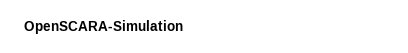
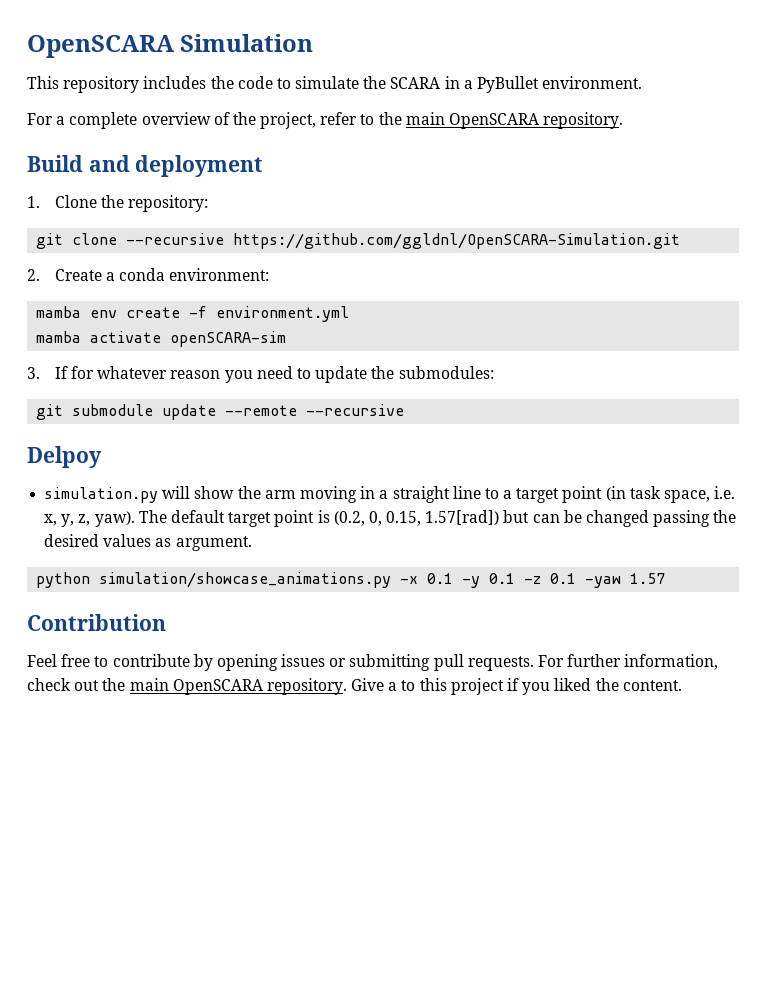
- OpenSCARA-Simulation
+ OpenSCARA Simulation
+ This repository includes the code to simulate the SCARA in a PyBullet environment.
+ For a complete overview of the project, refer to the main OpenSCARA repository.
+ Build and deployment
+ 1. Clone the repository:
+ git clone --recursive https://github.com/ggldnl/OpenSCARA-Simulation.git
+ 2. Create a conda environment:
+ mamba env create -f environment.yml
+ mamba activate openSCARA-sim
+ 3. If for whatever reason you need to update the submodules:
+ git submodule update --remote --recursive
+ Delpoy
+ simulation.py will show the arm moving in a straight line to a target point (in task space, i.e. x, y, z, yaw). The default target point is (0.2, 0, 0.15, 1.57[rad]) but can be changed passing the desired values as argument.
+ python simulation/showcase_animations.py -x 0.1 -y 0.1 -z 0.1 -yaw 1.57
+ Contribution
+ Feel free to contribute by opening issues or submitting pull requests. For further information, check out the main OpenSCARA repository. Give a to this project if you liked the content.

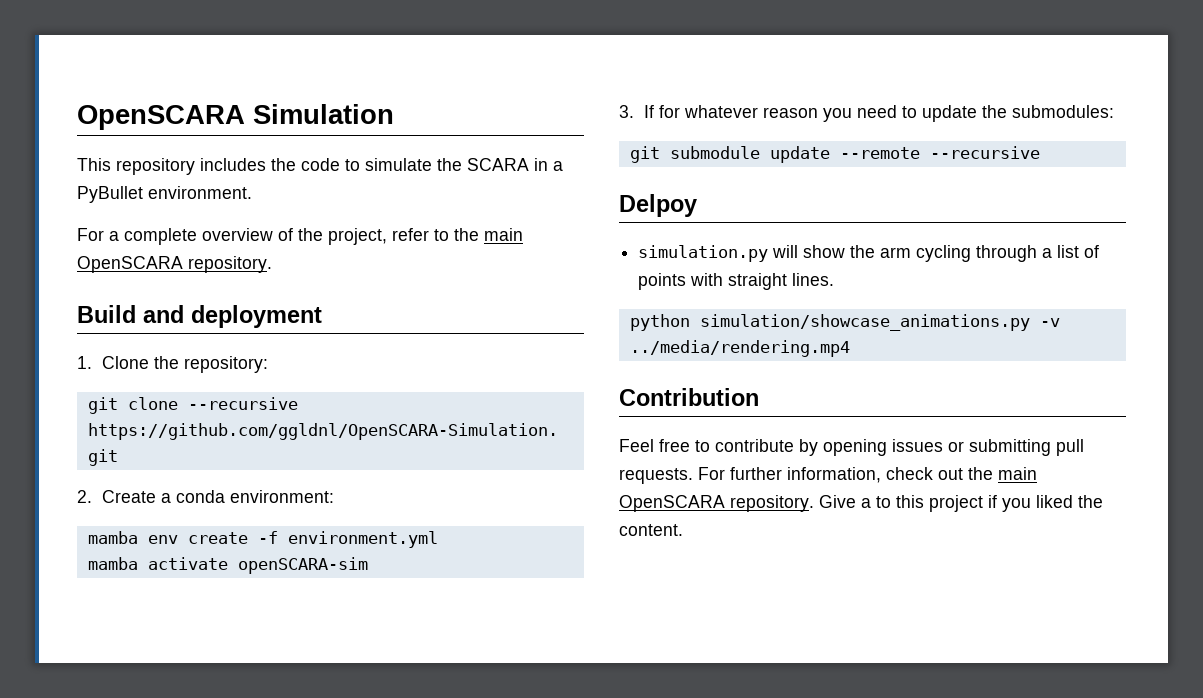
- simulation.py will show the arm moving in a straight line to a target point (in task space, i.e. x, y, z, yaw). The default target point is (0.2, 0, 0.15, 1.57[rad]) but can be changed passing the desired values as argument.
- python simulation/showcase_animations.py -x 0.1 -y 0.1 -z 0.1 -yaw 1.57
+ simulation.py will show the arm cycling through a list of points with straight lines.
+ python simulation/showcase_animations.py -v ../media/rendering.mp4

